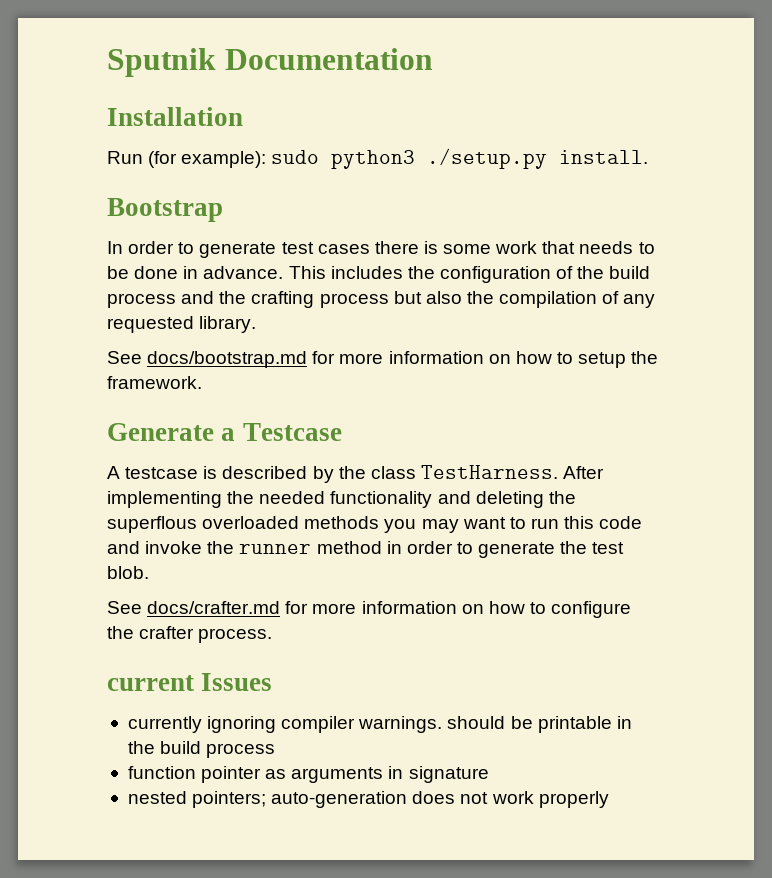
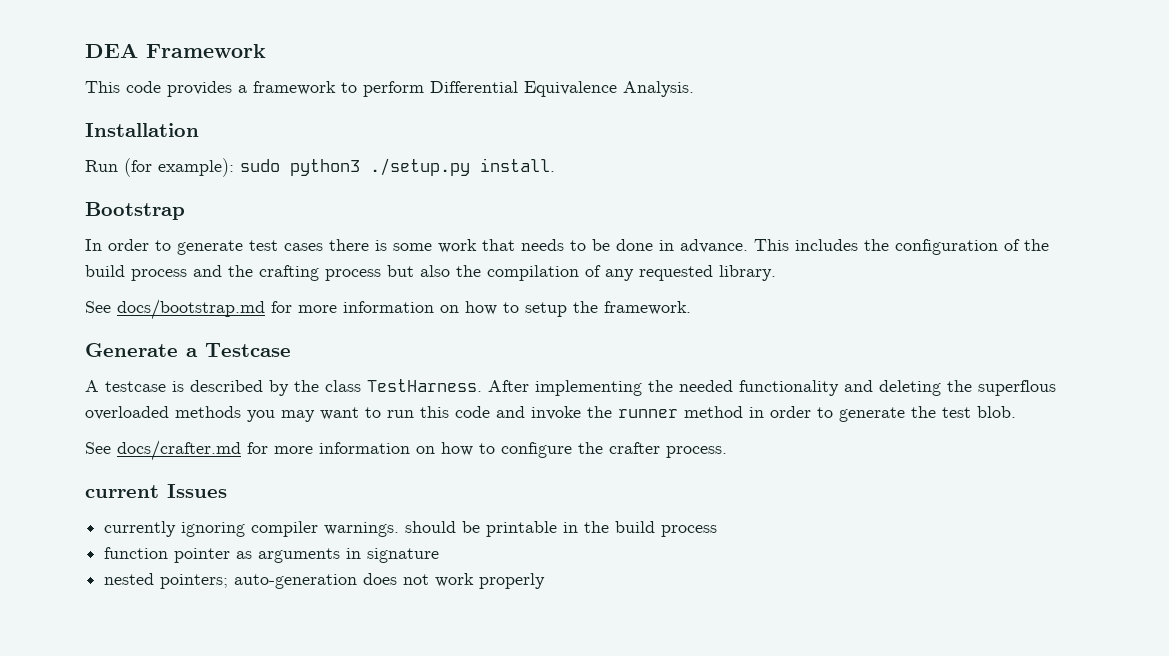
- Sputnik Documentation
+ DEA Framework
+ This code provides a framework to perform Differential Equivalence Analysis.

